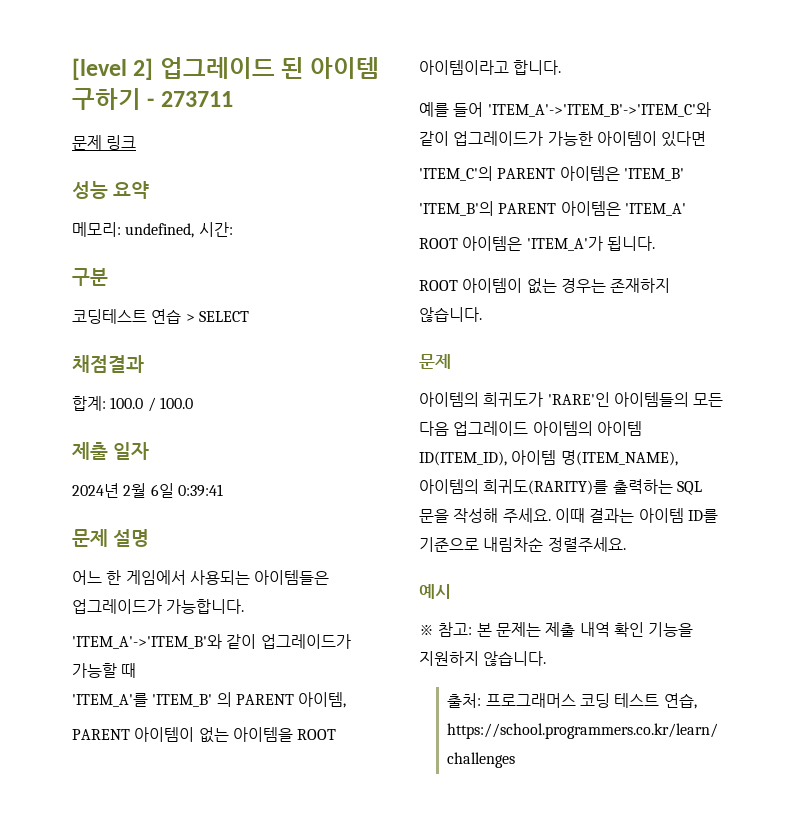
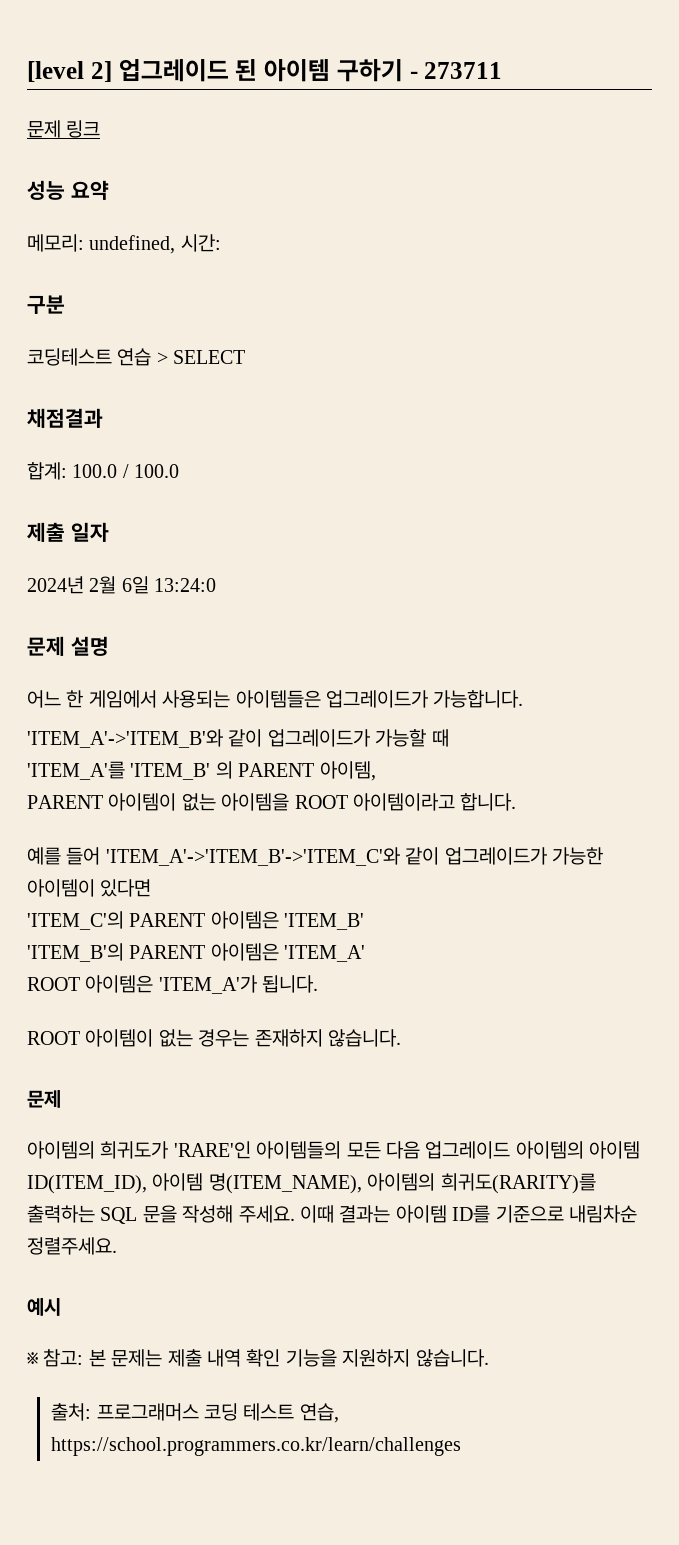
- 2024년 2월 6일 0:39:41
+ 2024년 2월 6일 13:24:0

